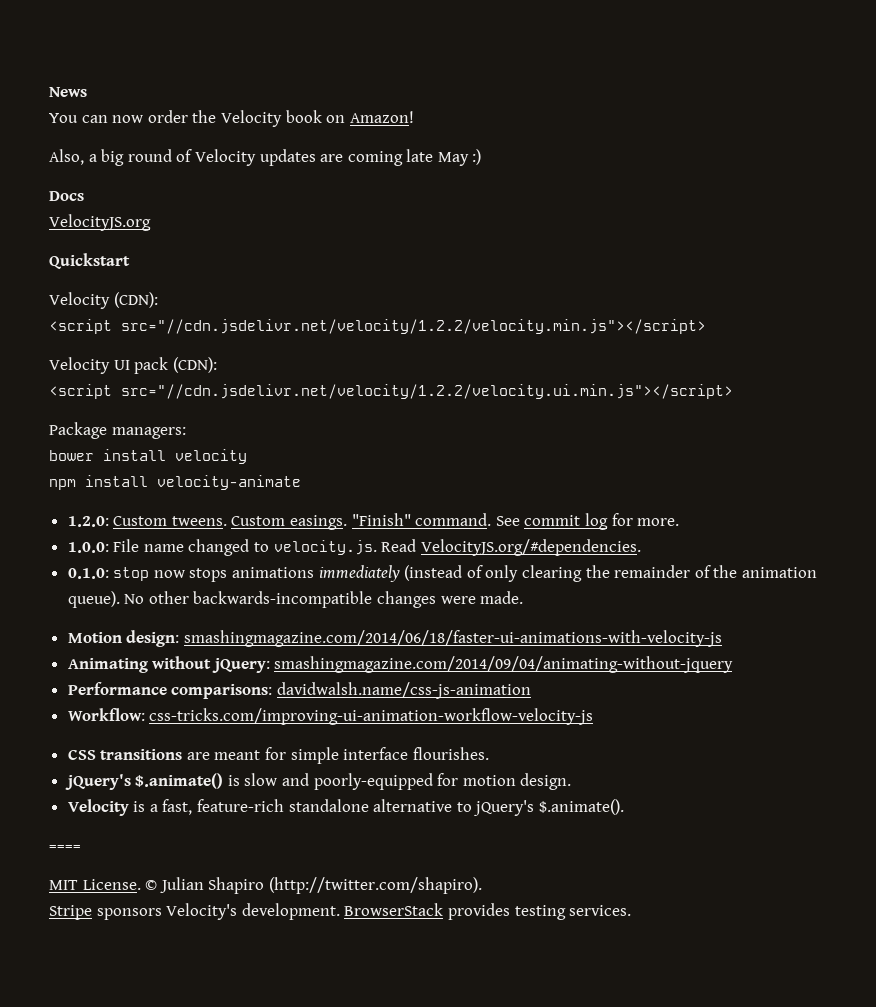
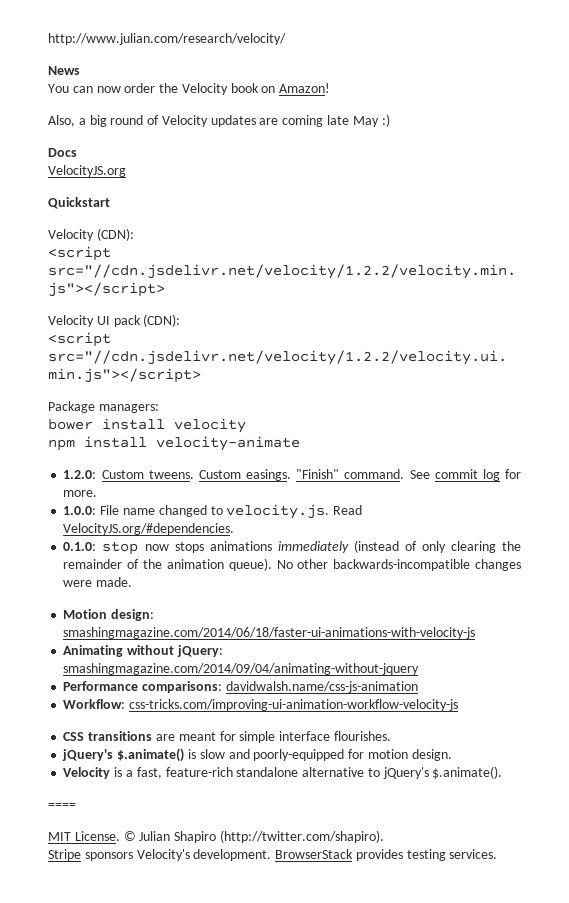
+ http://www.julian.com/research/velocity/

